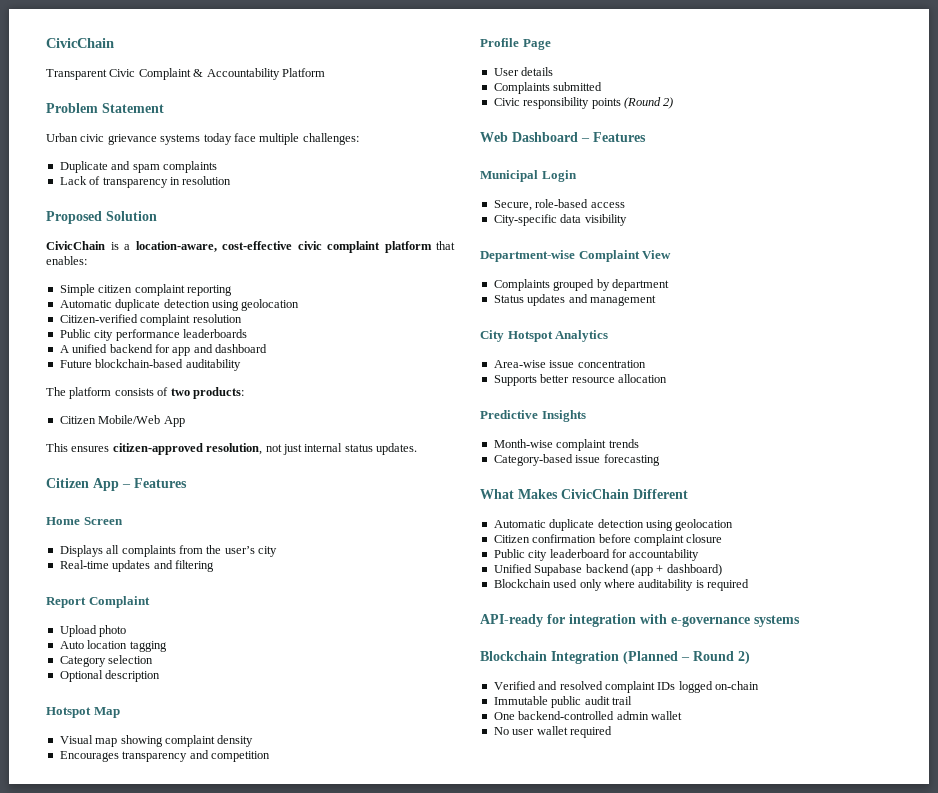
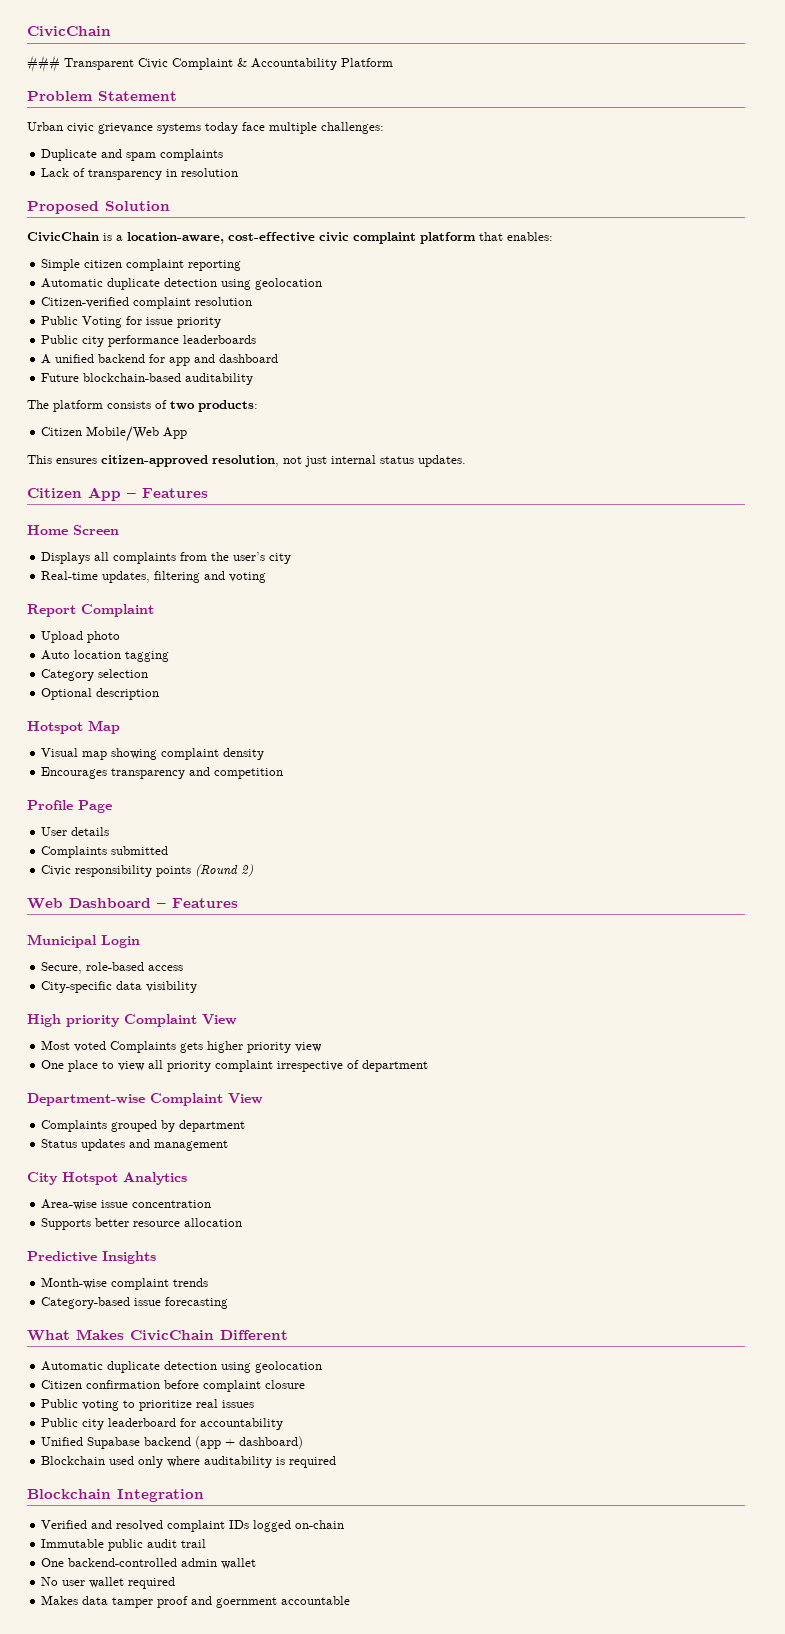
- Transparent Civic Complaint & Accountability Platform
+ ### Transparent Civic Complaint & Accountability Platform
+ Public Voting for issue priority
- Real-time updates and filtering
+ Real-time updates, filtering and voting
+ High priority Complaint View
+ Most voted Complaints gets higher priority view
+ One place to view all priority complaint irrespective of department
+ Public voting to prioritize real issues
- API-ready for integration with e-governance systems
- Blockchain Integration (Planned – Round 2)
+ Blockchain Integration
+ Makes data tamper proof and goernment accountable

